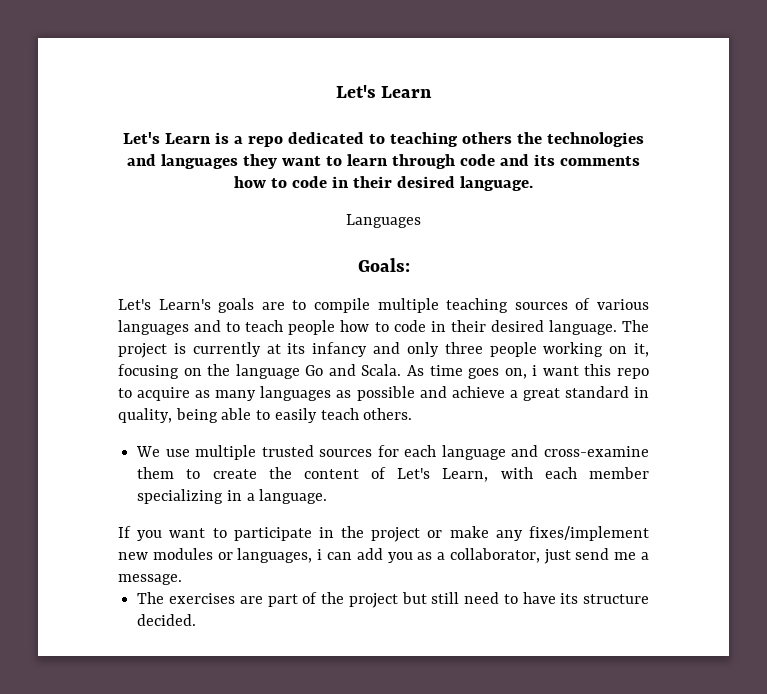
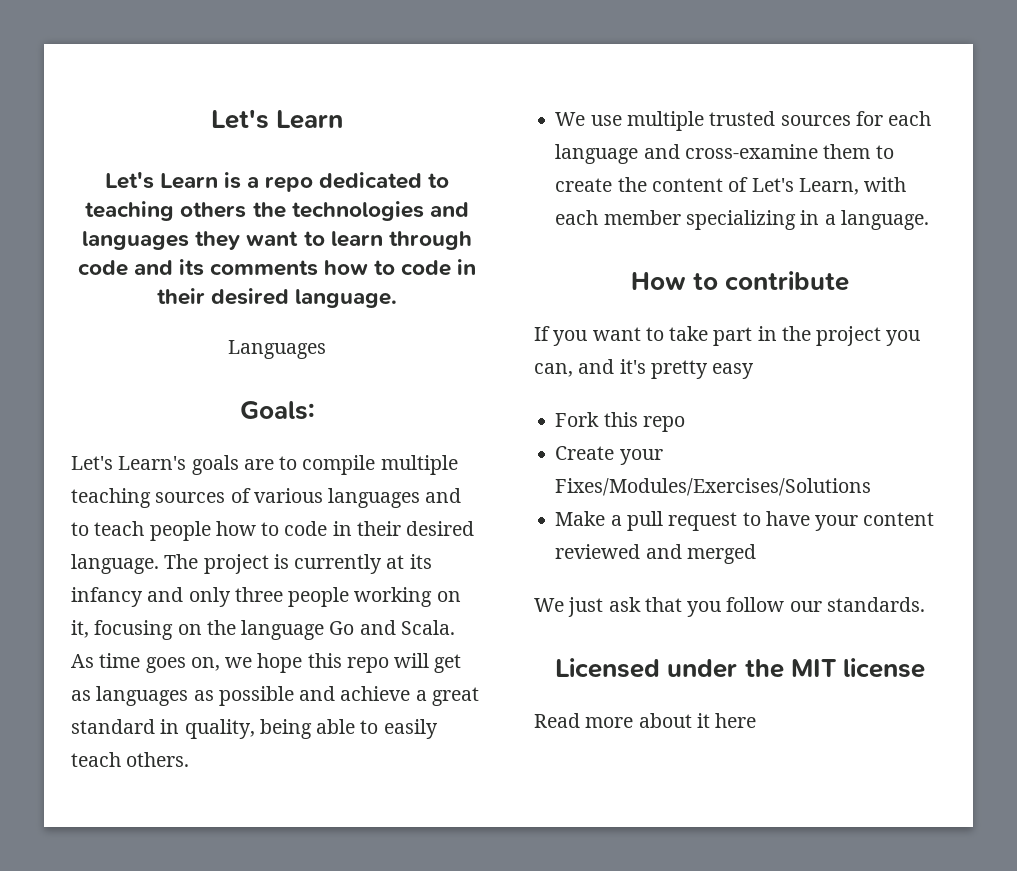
- As time goes on, i want this repo to acquire as many languages as possible and achieve a great standard in quality, being able to easily teach others.
+ As time goes on, we hope this repo will get as languages as possible and achieve a great standard in quality, being able to easily teach others.
+ How to contribute
- If you want to participate in the project or make any fixes/implement new modules or languages, i can add you as a collaborator, just send me a message.
- The exercises are part of the project but still need to have its structure decided.
+ If you want to take part in the project you can, and it's pretty easy
+ Fork this repo
+ Create your Fixes/Modules/Exercises/Solutions
+ Make a pull request to have your content reviewed and merged
+ We just ask that you follow our standards.
+ Licensed under the MIT license
+ Read more about it here

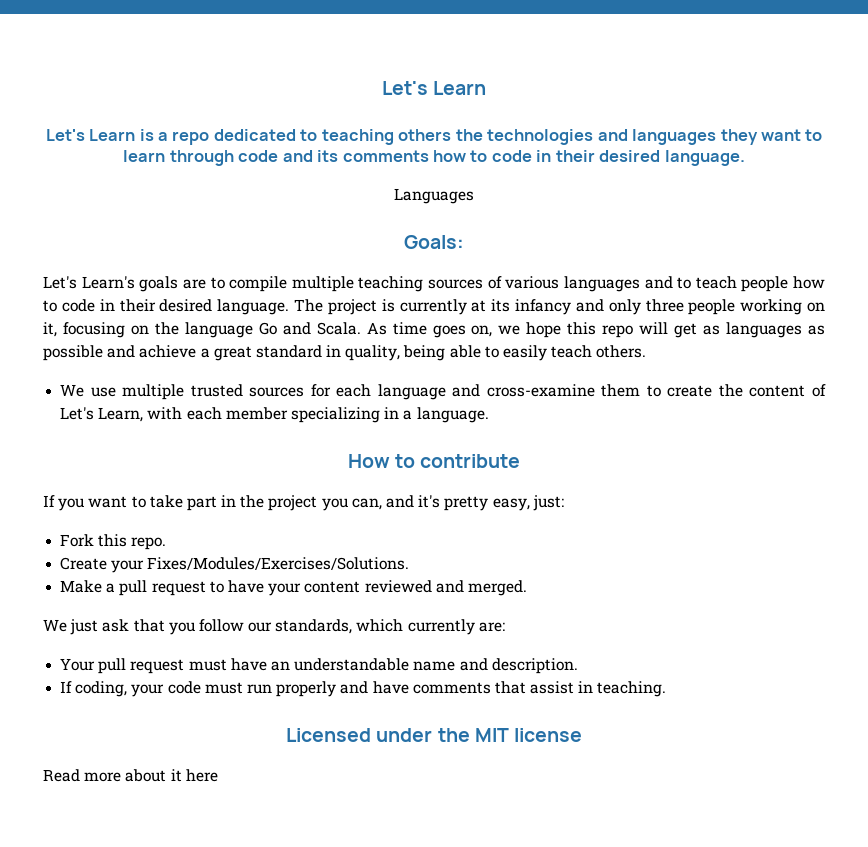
- If you want to take part in the project you can, and it's pretty easy
+ If you want to take part in the project you can, and it's pretty easy, just:
- Fork this repo
+ Fork this repo.
- Create your Fixes/Modules/Exercises/Solutions
+ Create your Fixes/Modules/Exercises/Solutions.
- Make a pull request to have your content reviewed and merged
+ Make a pull request to have your content reviewed and merged.
- We just ask that you follow our standards.
+ We just ask that you follow our standards, which currently are:
+ Your pull request must have an understandable name and description.
+ If coding, your code must run properly and have comments that assist in teaching.

